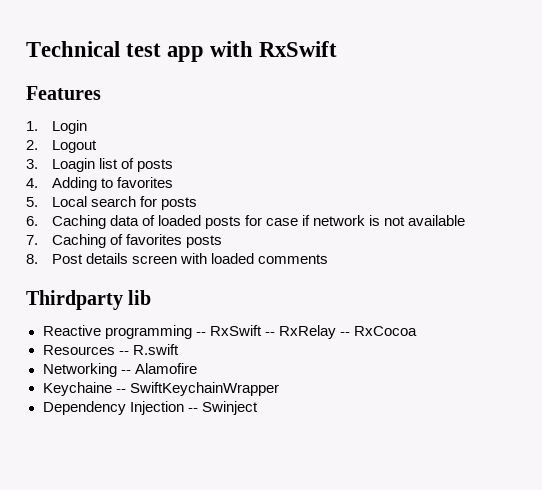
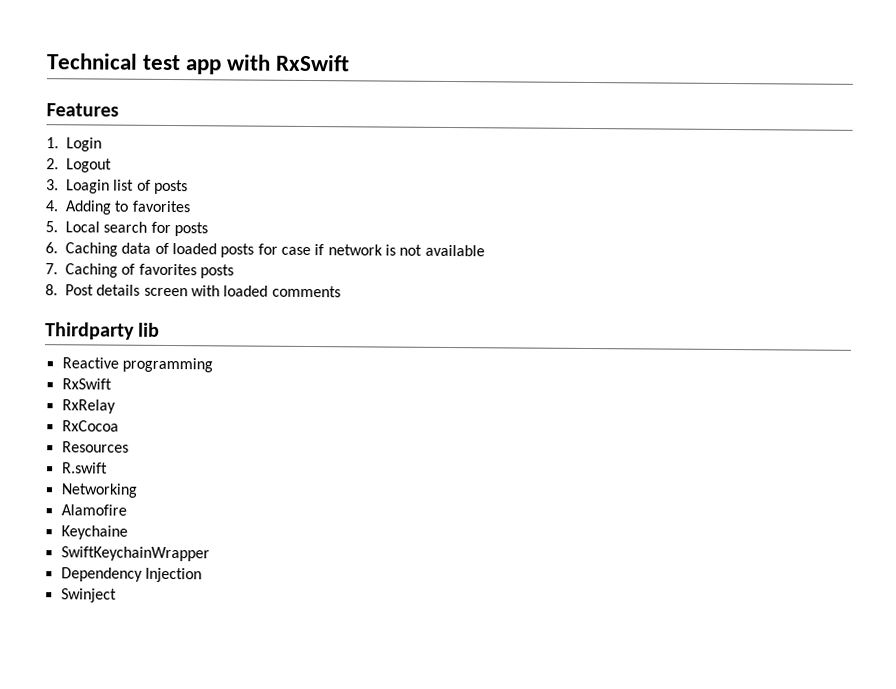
- Reactive programming -- RxSwift -- RxRelay -- RxCocoa
+ Reactive programming
+ RxSwift
+ RxRelay
+ RxCocoa
- Resources -- R.swift
+ Resources
+ R.swift
- Networking -- Alamofire
+ Networking
+ Alamofire
- Keychaine -- SwiftKeychainWrapper
+ Keychaine
+ SwiftKeychainWrapper
- Dependency Injection -- Swinject
+ Dependency Injection
+ Swinject

